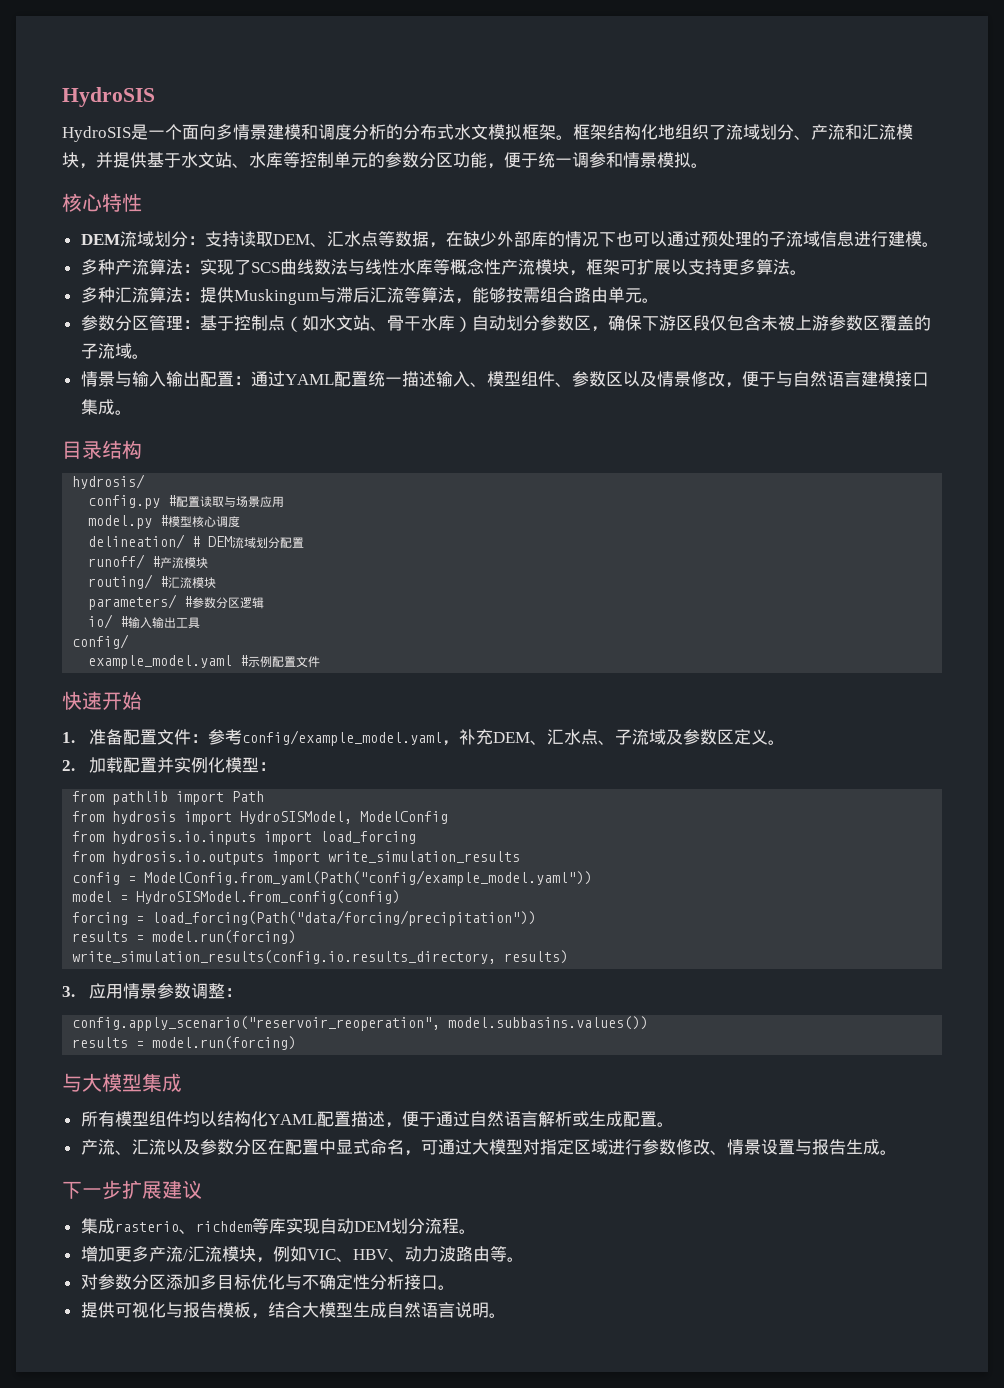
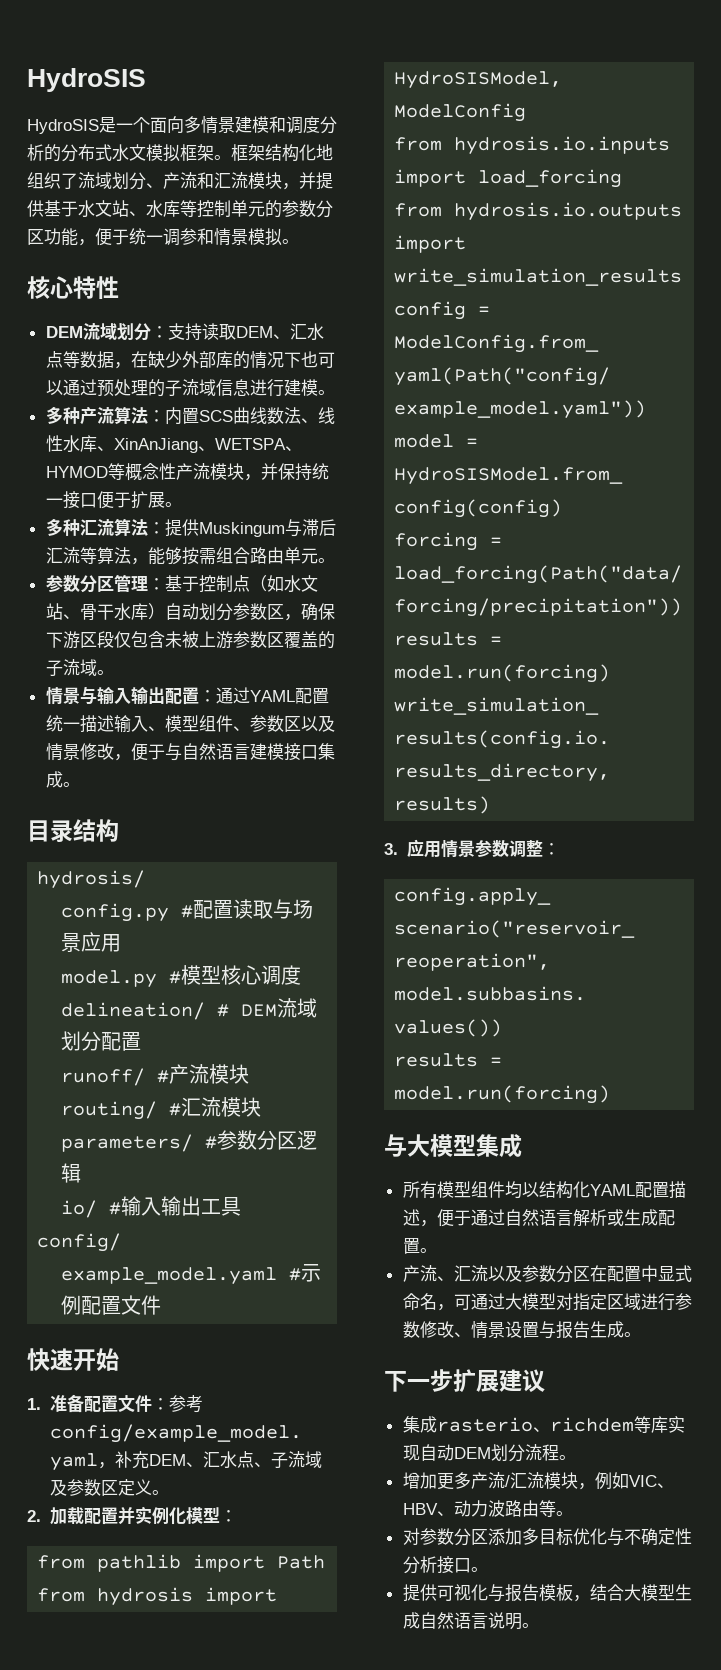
- 多种产流算法：实现了SCS曲线数法与线性水库等概念性产流模块，框架可扩展以支持更多算法。
+ 多种产流算法：内置SCS曲线数法、线性水库、XinAnJiang、WETSPA、HYMOD等概念性产流模块，并保持统一接口便于扩展。

